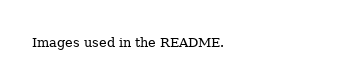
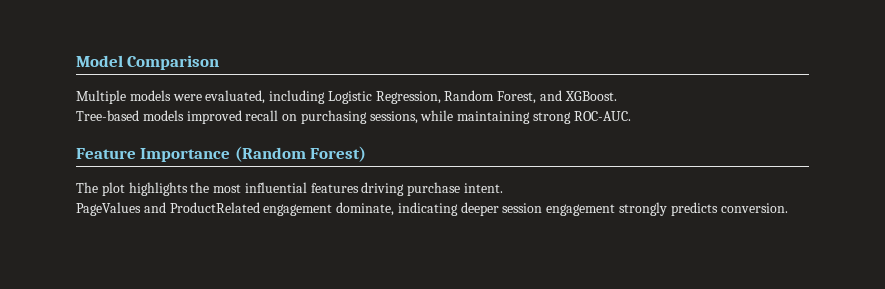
- Images used in the README.
+ Model Comparison
+ Multiple models were evaluated, including Logistic Regression, Random Forest, and XGBoost.
+ Tree-based models improved recall on purchasing sessions, while maintaining strong ROC-AUC.
+ Feature Importance (Random Forest)
+ The plot highlights the most influential features driving purchase intent.
+ PageValues and ProductRelated engagement dominate, indicating deeper session engagement strongly predicts conversion.

